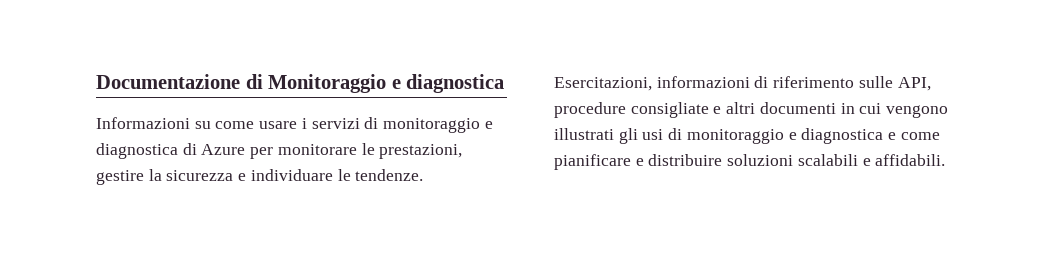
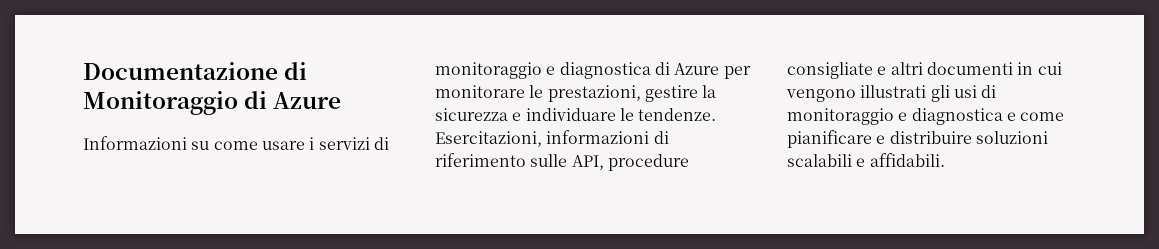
- Documentazione di Monitoraggio e diagnostica
+ Documentazione di Monitoraggio di Azure

